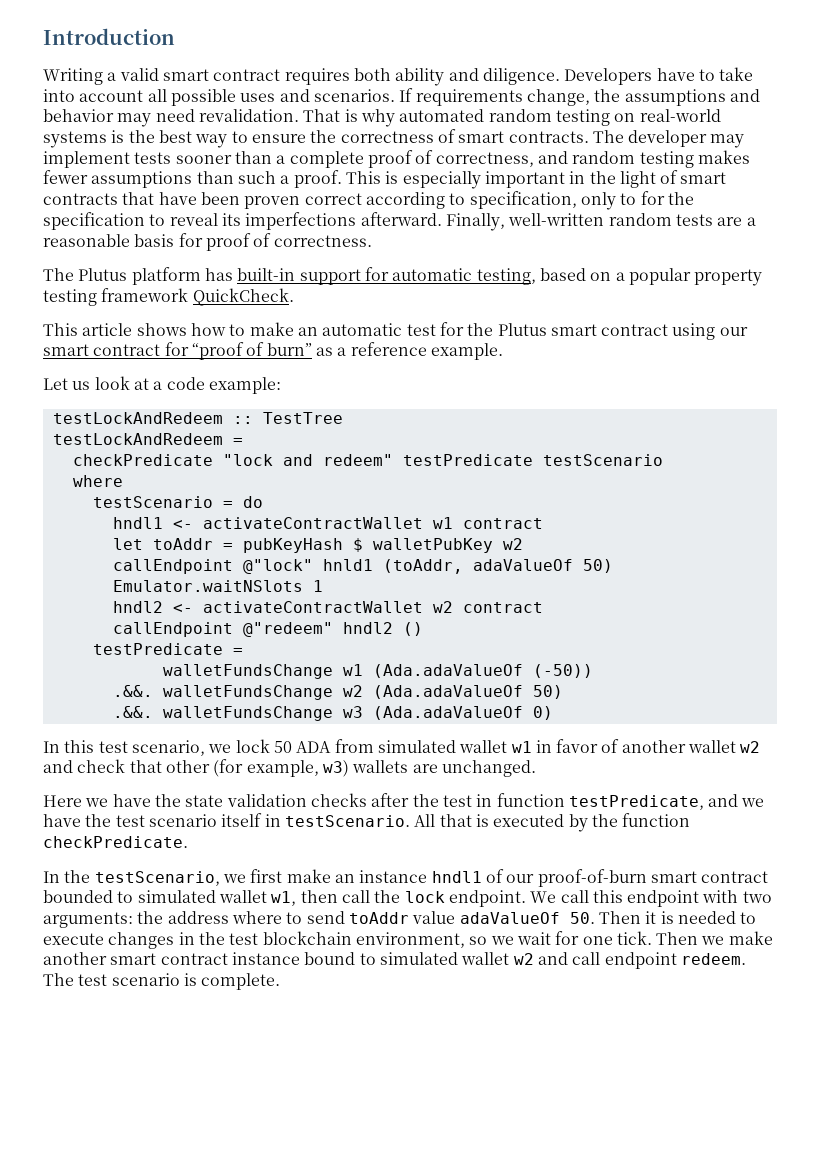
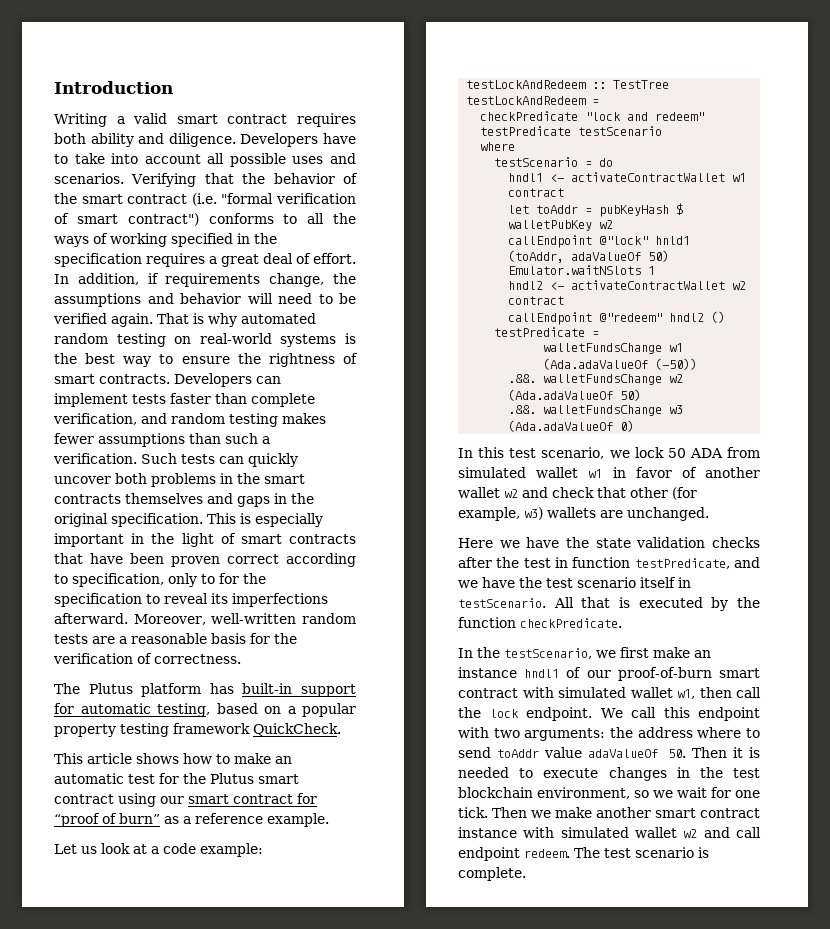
- If requirements change, the assumptions and behavior may need revalidation.
+ Verifying that the behavior of the smart contract (i.e. "formal verification of smart contract") conforms to all the ways of working specified in the specification requires a great deal of effort. In addition, if requirements change, the assumptions and behavior will need to be verified again.
- That is why automated random testing on real-world systems is the best way to ensure the correctness of smart contracts.
+ That is why automated random testing on real-world systems is the best way to ensure the rightness of smart contracts.
- The developer may implement tests sooner than a complete proof of correctness, and random testing makes fewer assumptions than such a proof.
+ Developers can implement tests faster than complete verification, and random testing makes fewer assumptions than such a verification. Such tests can quickly uncover both problems in the smart contracts themselves and gaps in the original specification.
- Finally, well-written random tests are a reasonable basis for proof of correctness.
+ Moreover, well-written random tests are a reasonable basis for the verification of correctness.
- In the testScenario, we first make an instance hndl1 of our proof-of-burn smart contract bounded to simulated wallet w1, then call the lock endpoint.
+ In the testScenario, we first make an instance hndl1 of our proof-of-burn smart contract with simulated wallet w1, then call the lock endpoint.
- Then we make another smart contract instance bound to simulated wallet w2 and call endpoint redeem.
+ Then we make another smart contract instance with simulated wallet w2 and call endpoint redeem.

